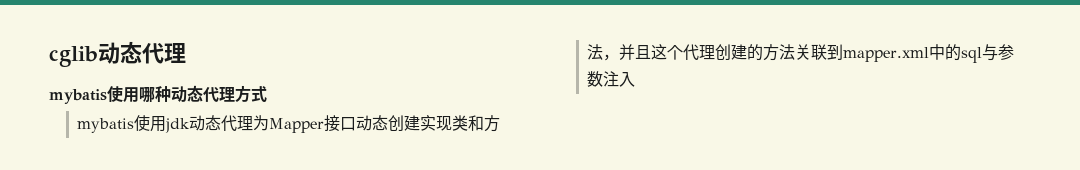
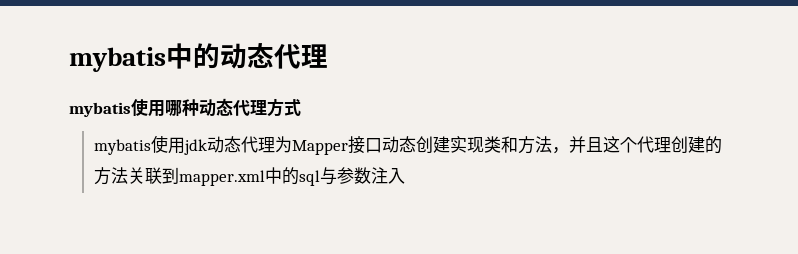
- cglib动态代理
+ mybatis中的动态代理

